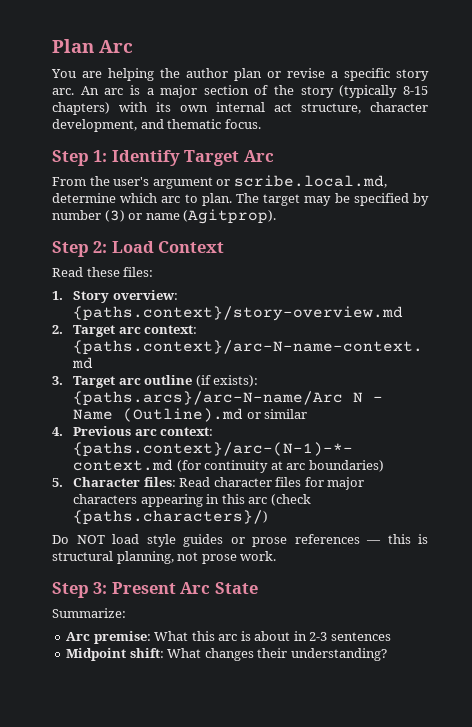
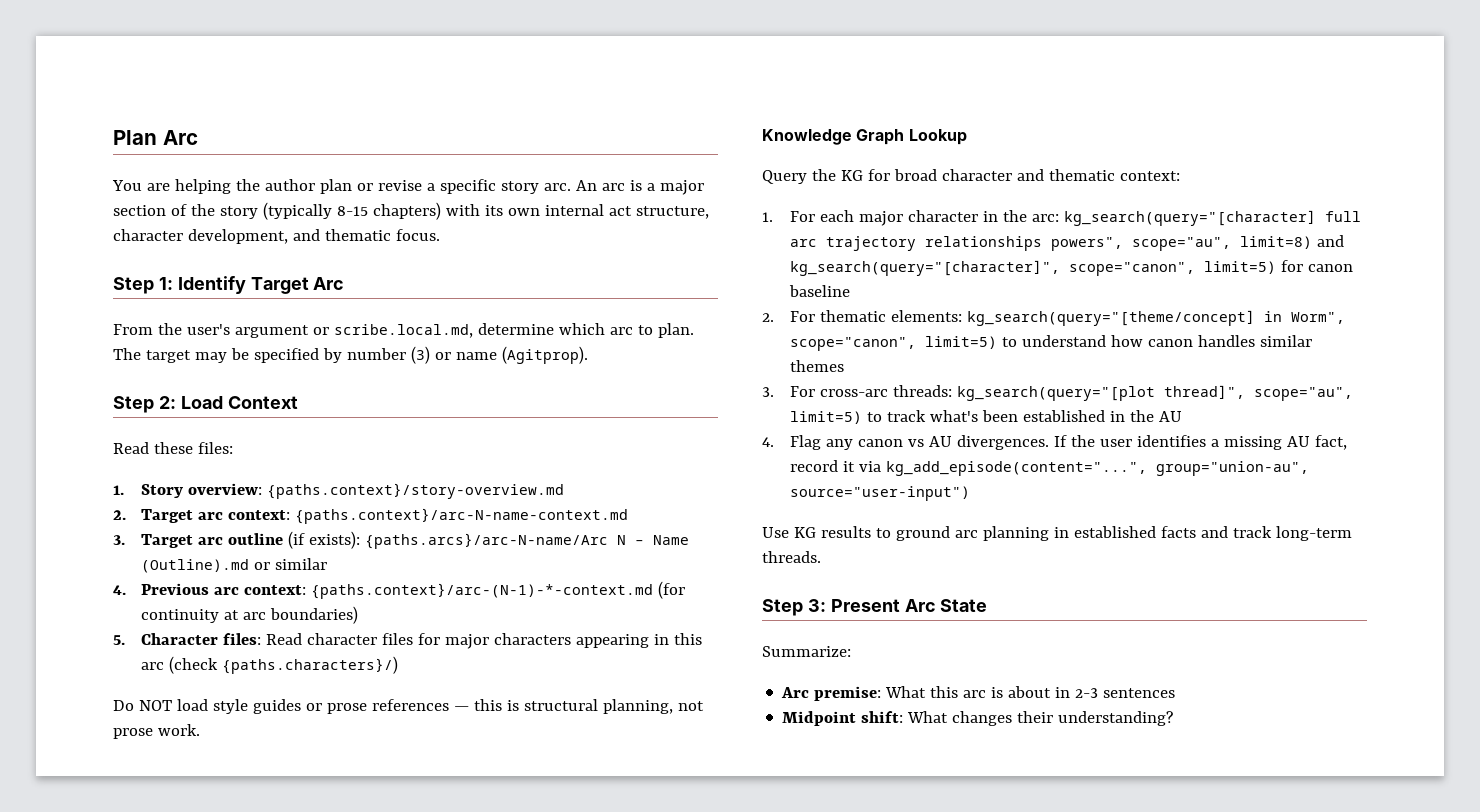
+ Knowledge Graph Lookup
+ Query the KG for broad character and thematic context:
+ 1. For each major character in the arc: kg_search(query="[character] full arc trajectory relationships powers", scope="au", limit=8) and kg_search(query="[character]", scope="canon", limit=5) for canon baseline
+ 2. For thematic elements: kg_search(query="[theme/concept] in Worm", scope="canon", limit=5) to understand how canon handles similar themes
+ 3. For cross-arc threads: kg_search(query="[plot thread]", scope="au", limit=5) to track what's been established in the AU
+ 4. Flag any canon vs AU divergences. If the user identifies a missing AU fact, record it via kg_add_episode(content="...", group="union-au", source="user-input")
+ Use KG results to ground arc planning in established facts and track long-term threads.

